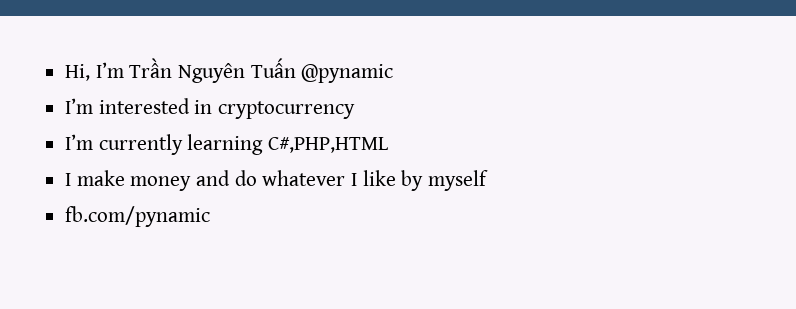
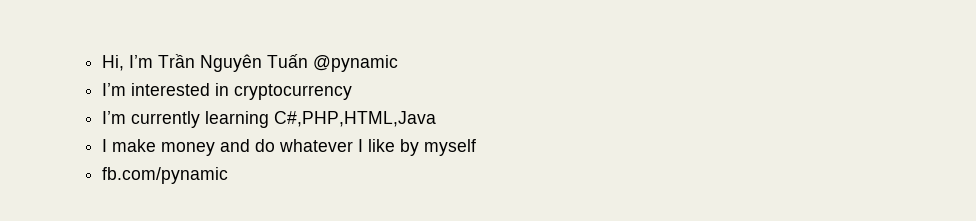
- I’m currently learning C#,PHP,HTML
+ I’m currently learning C#,PHP,HTML,Java

